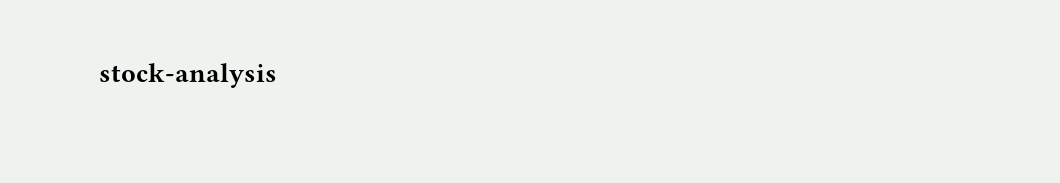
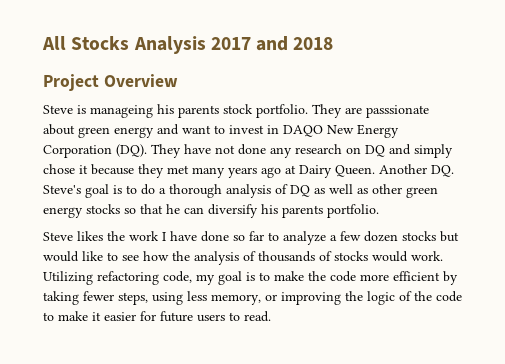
- stock-analysis
+ All Stocks Analysis 2017 and 2018
+ Project Overview
+ Steve is manageing his parents stock portfolio. They are passsionate about green energy and want to invest in DAQO New Energy Corporation (DQ). They have not done any research on DQ and simply chose it because they met many years ago at Dairy Queen. Another DQ. Steve's goal is to do a thorough analysis of DQ as well as other green energy stocks so that he can diversify his parents portfolio.
+ Steve likes the work I have done so far to analyze a few dozen stocks but would like to see how the analysis of thousands of stocks would work. Utilizing refactoring code, my goal is to make the code more efficient by taking fewer steps, using less memory, or improving the logic of the code to make it easier for future users to read.

